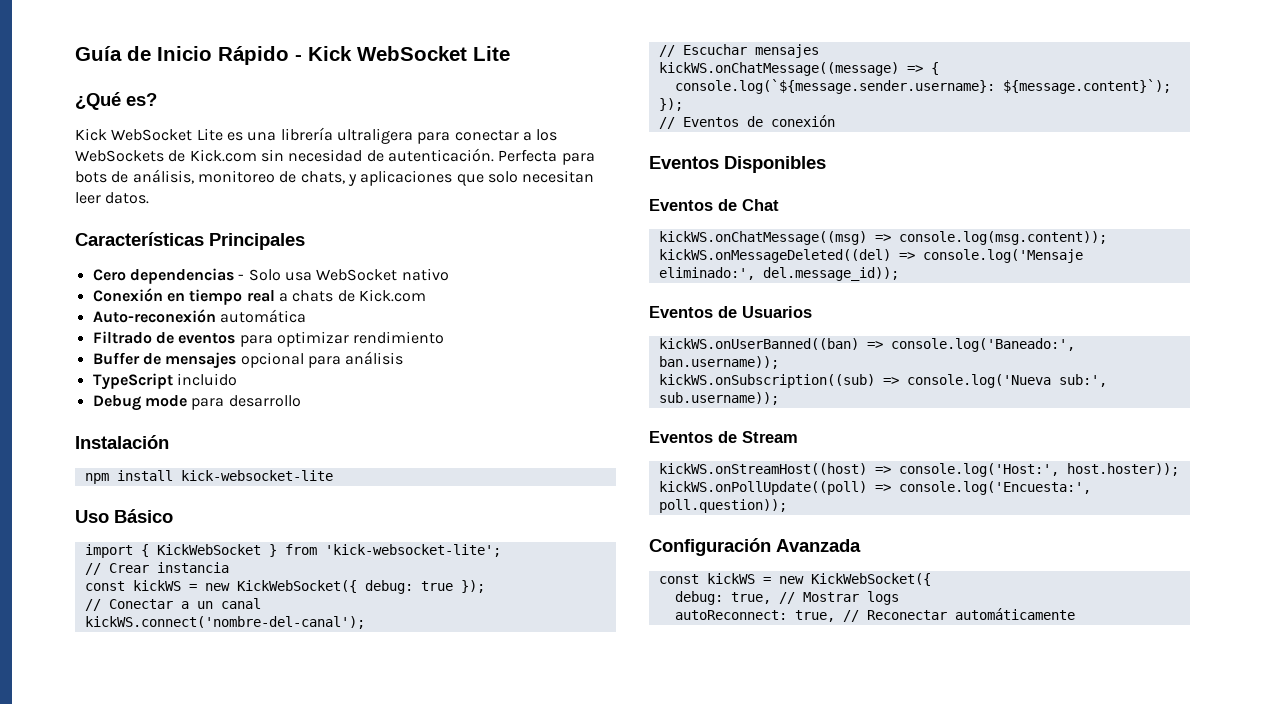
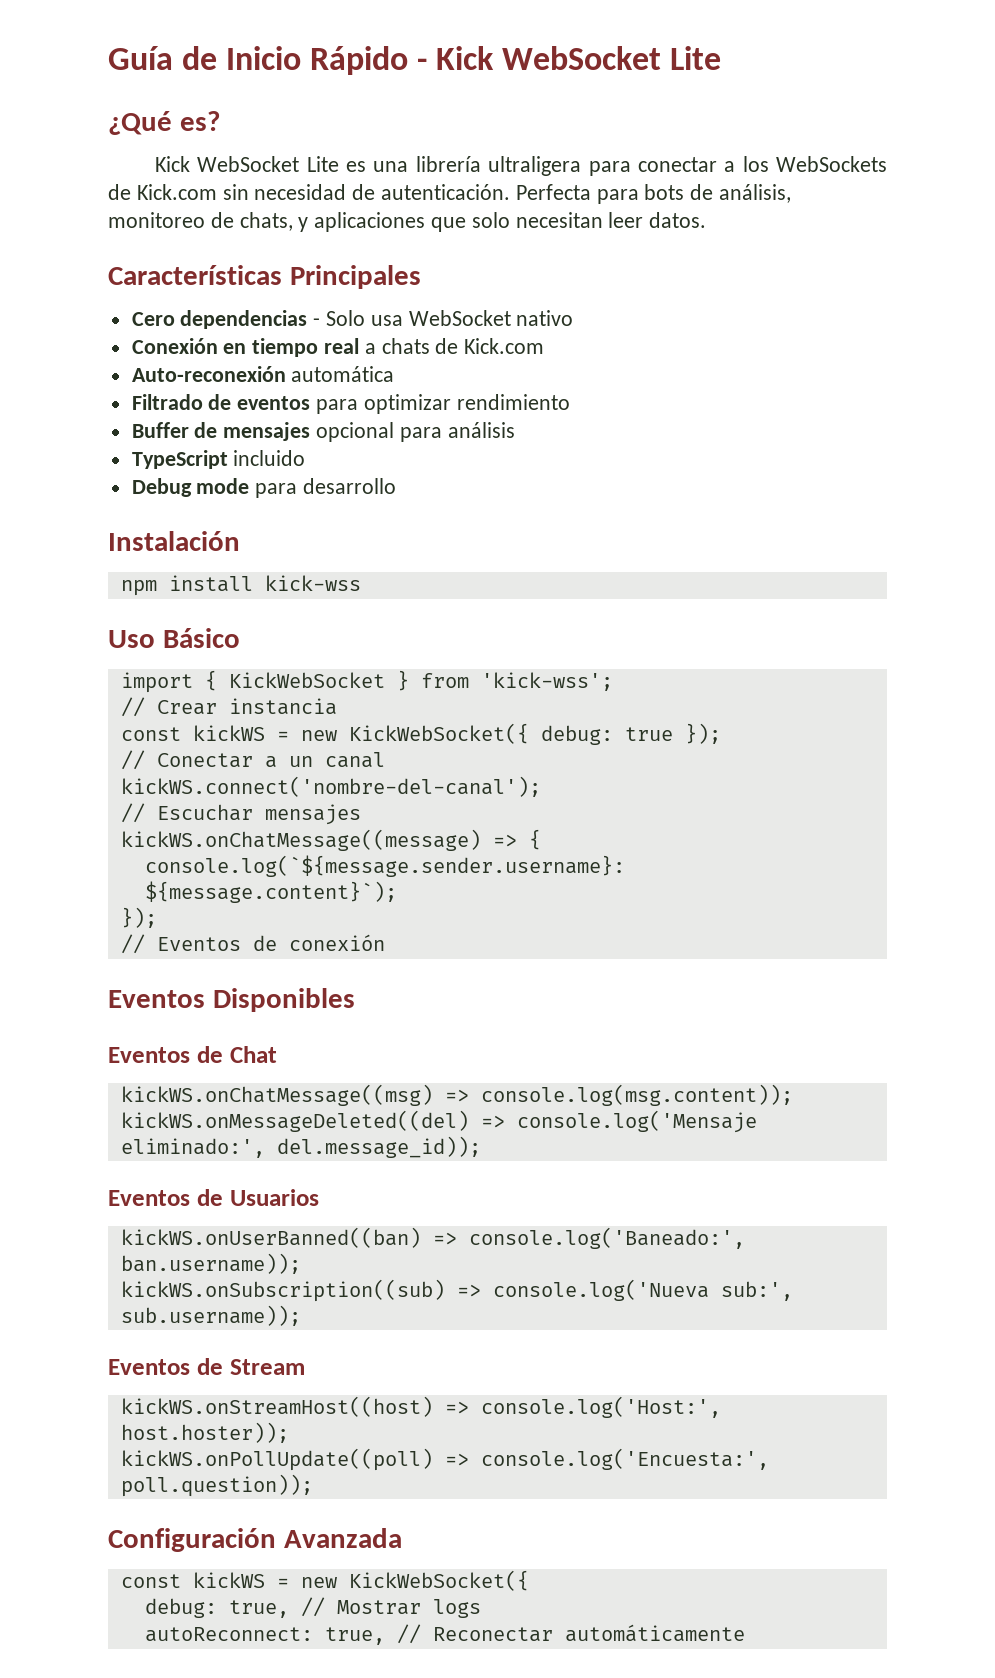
- npm install kick-websocket-lite
+ npm install kick-wss
- import { KickWebSocket } from 'kick-websocket-lite';
+ import { KickWebSocket } from 'kick-wss';

